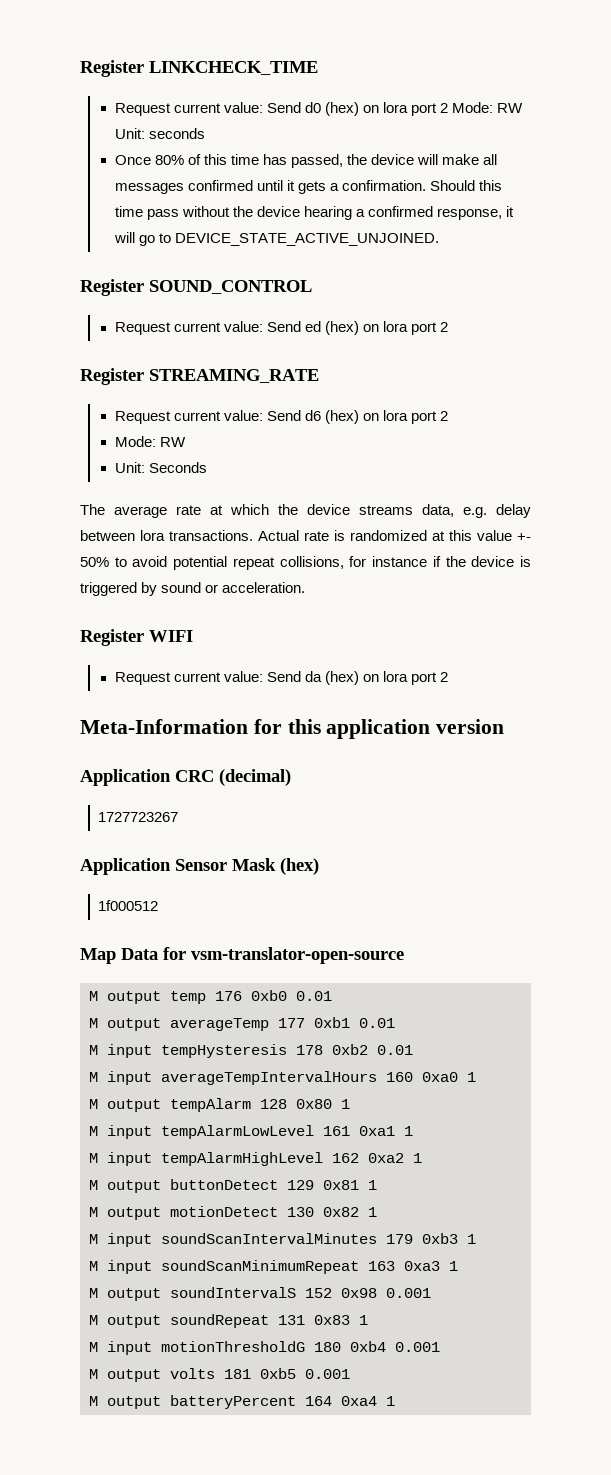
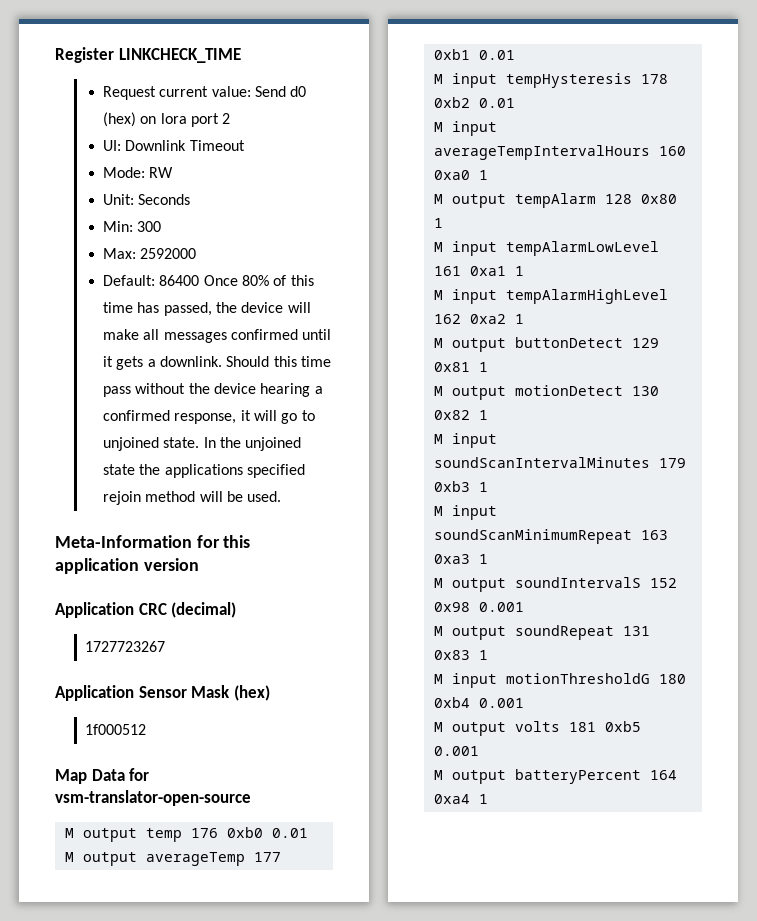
- Request current value: Send d0 (hex) on lora port 2 Mode: RW Unit: seconds
- Once 80% of this time has passed, the device will make all messages confirmed until it gets a confirmation.
+ Request current value: Send d0 (hex) on lora port 2
+ UI: Downlink Timeout
+ Mode: RW
+ Unit: Seconds
+ Min: 300
+ Max: 2592000
+ Default: 86400 Once 80% of this time has passed, the device will make all messages confirmed until it gets a downlink.
- Should this time pass without the device hearing a confirmed response, it will go to DEVICE_STATE_ACTIVE_UNJOINED.
- Register SOUND_CONTROL
- Request current value: Send ed (hex) on lora port 2
- Register STREAMING_RATE
- Request current value: Send d6 (hex) on lora port 2
- Mode: RW
- Unit: Seconds
- The average rate at which the device streams data, e.g. delay between lora transactions. Actual rate is randomized at this value +- 50% to avoid potential repeat collisions, for instance if the device is triggered by sound or acceleration.
- Register WIFI
- Request current value: Send da (hex) on lora port 2
+ Should this time pass without the device hearing a confirmed response, it will go to unjoined state. In the unjoined state the applications specified rejoin method will be used.

